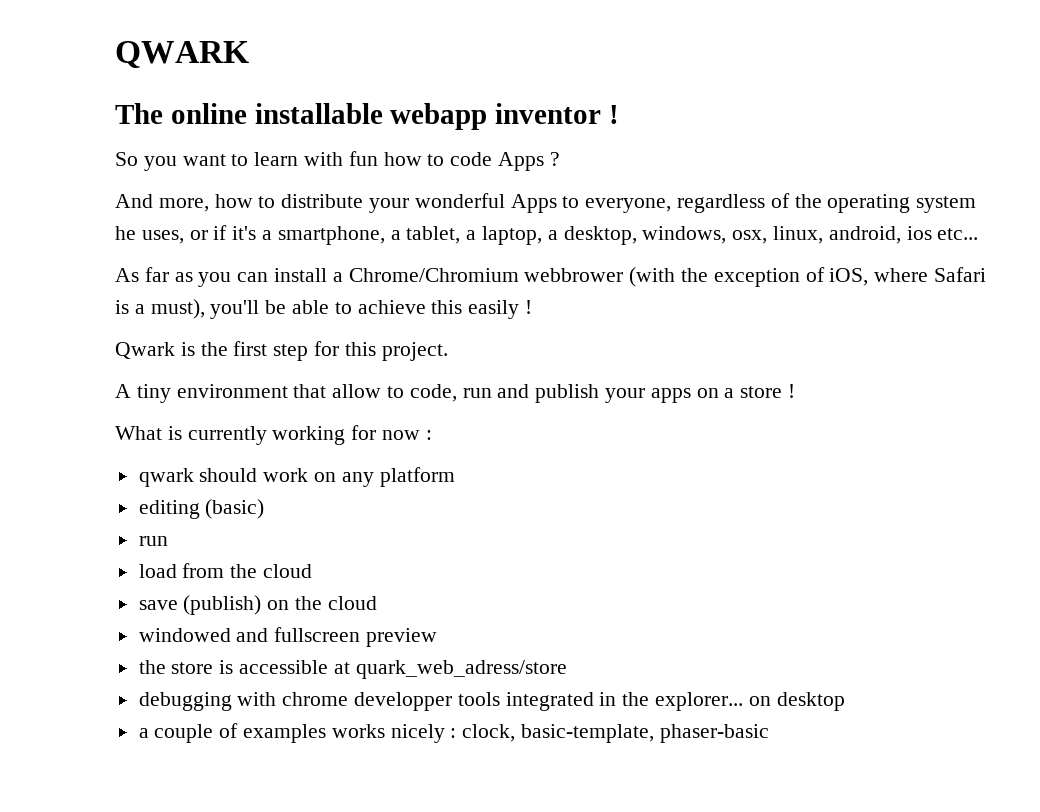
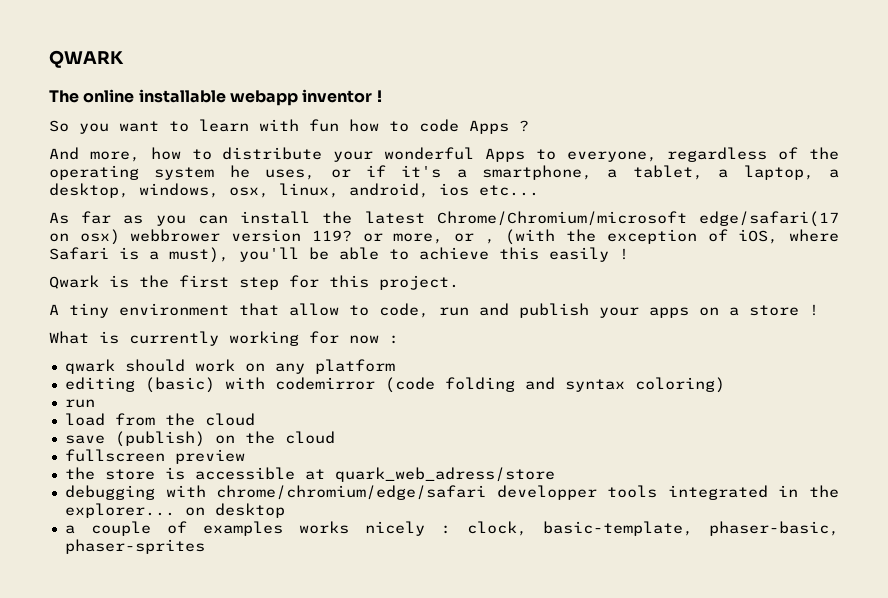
- As far as you can install a Chrome/Chromium webbrower (with the exception of iOS, where Safari is a must), you'll be able to achieve this easily !
+ As far as you can install the latest Chrome/Chromium/microsoft edge/safari(17 on osx) webbrower version 119? or more, or , (with the exception of iOS, where Safari is a must), you'll be able to achieve this easily !
- editing (basic)
+ editing (basic) with codemirror (code folding and syntax coloring)
- windowed and fullscreen preview
+ fullscreen preview
- debugging with chrome developper tools integrated in the explorer... on desktop
+ debugging with chrome/chromium/edge/safari developper tools integrated in the explorer... on desktop
- a couple of examples works nicely : clock, basic-template, phaser-basic
+ a couple of examples works nicely : clock, basic-template, phaser-basic, phaser-sprites

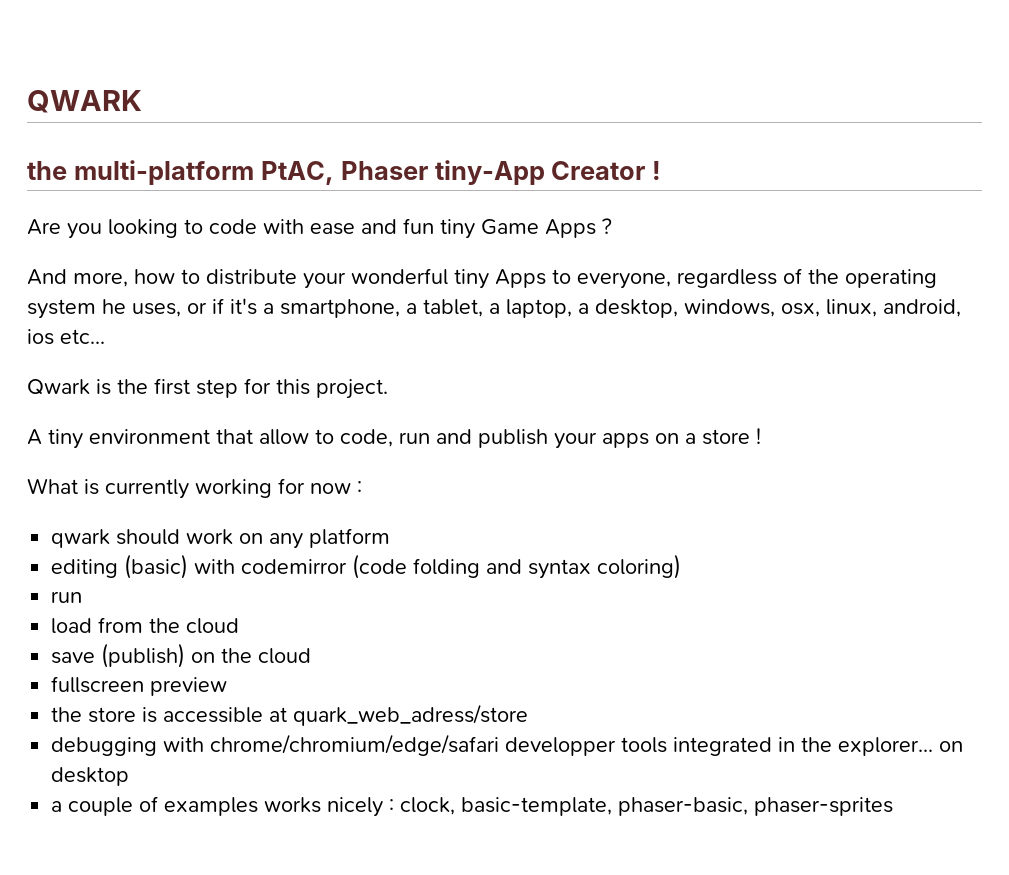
- The online installable webapp inventor !
- So you want to learn with fun how to code Apps ?
+ the multi-platform PtAC, Phaser tiny-App Creator !
+ Are you looking to code with ease and fun tiny Game Apps ?
- And more, how to distribute your wonderful Apps to everyone, regardless of the operating system he uses, or if it's a smartphone, a tablet, a laptop, a desktop, windows, osx, linux, android, ios etc...
+ And more, how to distribute your wonderful tiny Apps to everyone, regardless of the operating system he uses, or if it's a smartphone, a tablet, a laptop, a desktop, windows, osx, linux, android, ios etc...
- As far as you can install the latest Chrome/Chromium/microsoft edge/safari(17 on osx) webbrower version 119? or more, or , (with the exception of iOS, where Safari is a must), you'll be able to achieve this easily !

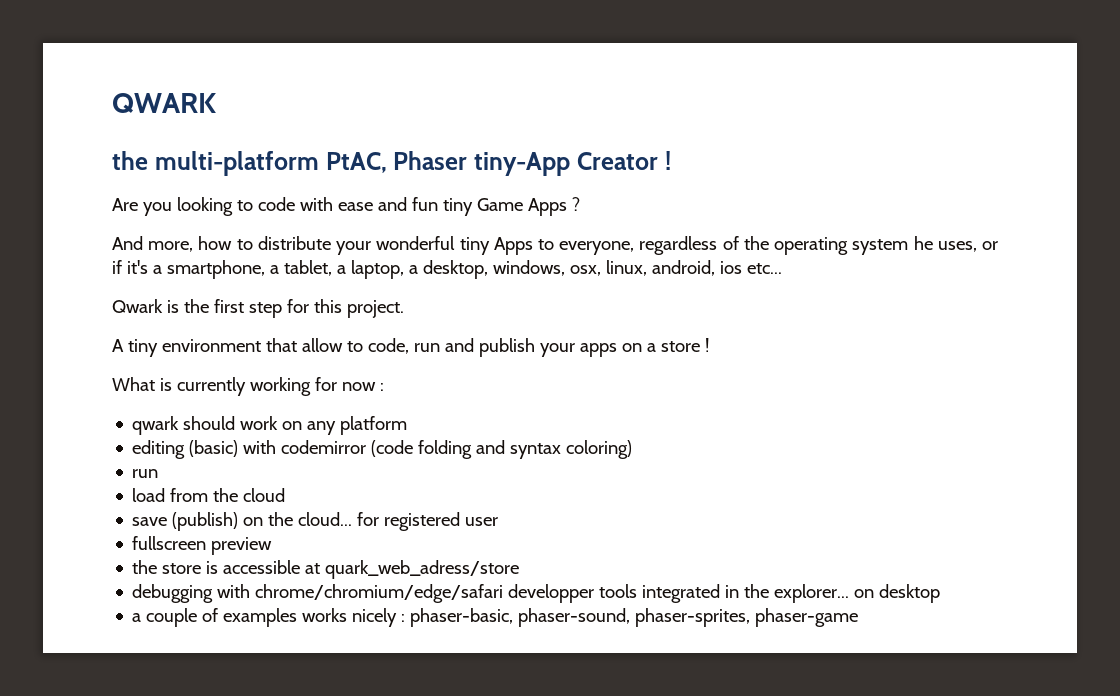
- save (publish) on the cloud
+ save (publish) on the cloud... for registered user
- a couple of examples works nicely : clock, basic-template, phaser-basic, phaser-sprites
+ a couple of examples works nicely : phaser-basic, phaser-sound, phaser-sprites, phaser-game

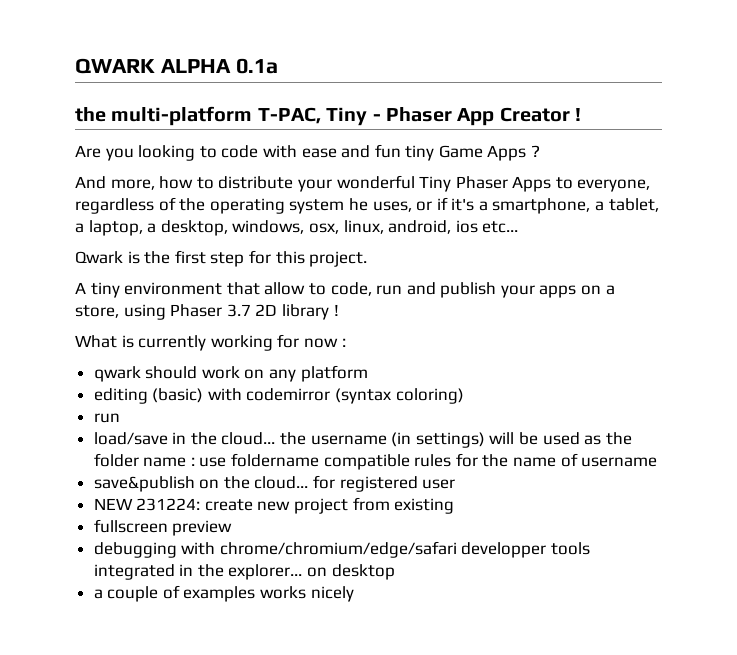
- QWARK
+ QWARK ALPHA 0.1a
- the multi-platform PtAC, Phaser tiny-App Creator !
+ the multi-platform T-PAC, Tiny - Phaser App Creator !
- And more, how to distribute your wonderful tiny Apps to everyone, regardless of the operating system he uses, or if it's a smartphone, a tablet, a laptop, a desktop, windows, osx, linux, android, ios etc...
+ And more, how to distribute your wonderful Tiny Phaser Apps to everyone, regardless of the operating system he uses, or if it's a smartphone, a tablet, a laptop, a desktop, windows, osx, linux, android, ios etc...
- A tiny environment that allow to code, run and publish your apps on a store !
+ A tiny environment that allow to code, run and publish your apps on a store, using Phaser 3.7 2D library !
- editing (basic) with codemirror (code folding and syntax coloring)
+ editing (basic) with codemirror (syntax coloring)
  run
- load from the cloud
- save (publish) on the cloud... for registered user
+ load/save in the cloud... the username (in settings) will be used as the folder name : use foldername compatible rules for the name of username
+ save&publish on the cloud... for registered user
+ NEW 231224: create new project from existing
  fullscreen preview
- the store is accessible at quark_web_adress/store
- a couple of examples works nicely : phaser-basic, phaser-sound, phaser-sprites, phaser-game
+ a couple of examples works nicely

